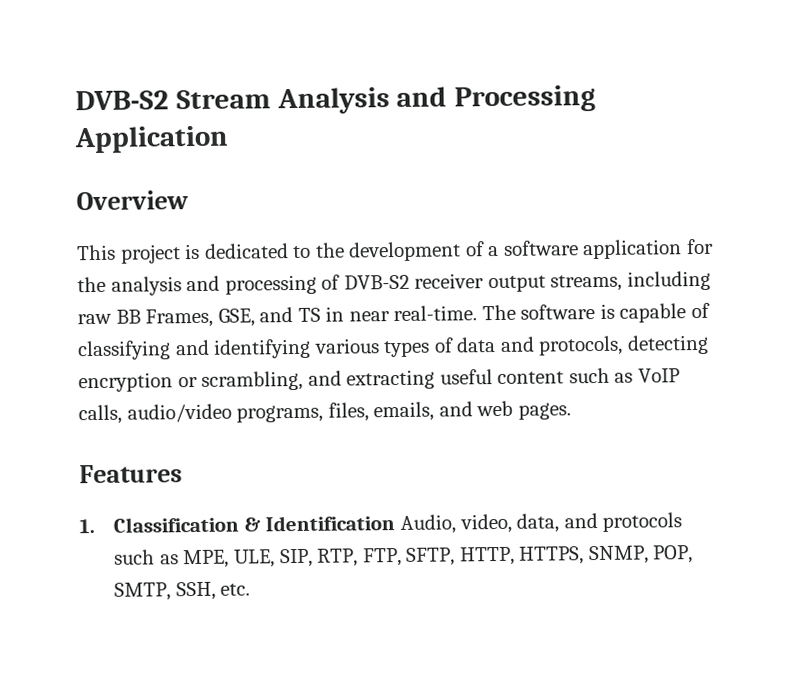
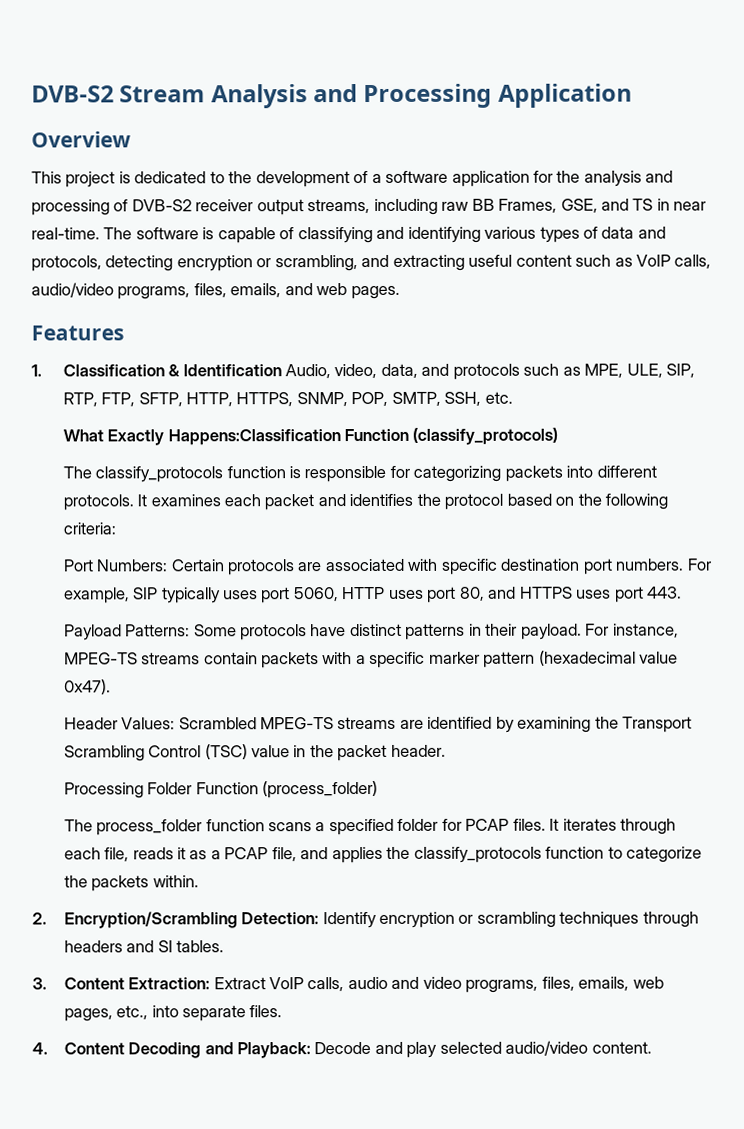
+ What Exactly Happens:Classification Function (classify_protocols)
+ The classify_protocols function is responsible for categorizing packets into different protocols. It examines each packet and identifies the protocol based on the following criteria:
+ Port Numbers: Certain protocols are associated with specific destination port numbers. For example, SIP typically uses port 5060, HTTP uses port 80, and HTTPS uses port 443.
+ Payload Patterns: Some protocols have distinct patterns in their payload. For instance, MPEG-TS streams contain packets with a specific marker pattern (hexadecimal value 0x47).
+ Header Values: Scrambled MPEG-TS streams are identified by examining the Transport Scrambling Control (TSC) value in the packet header.
+ Processing Folder Function (process_folder)
+ The process_folder function scans a specified folder for PCAP files. It iterates through each file, reads it as a PCAP file, and applies the classify_protocols function to categorize the packets within.
+ 2. Encryption/Scrambling Detection: Identify encryption or scrambling techniques through headers and SI tables.
+ 3. Content Extraction: Extract VoIP calls, audio and video programs, files, emails, web pages, etc., into separate files.
+ 4. Content Decoding and Playback: Decode and play selected audio/video content.

